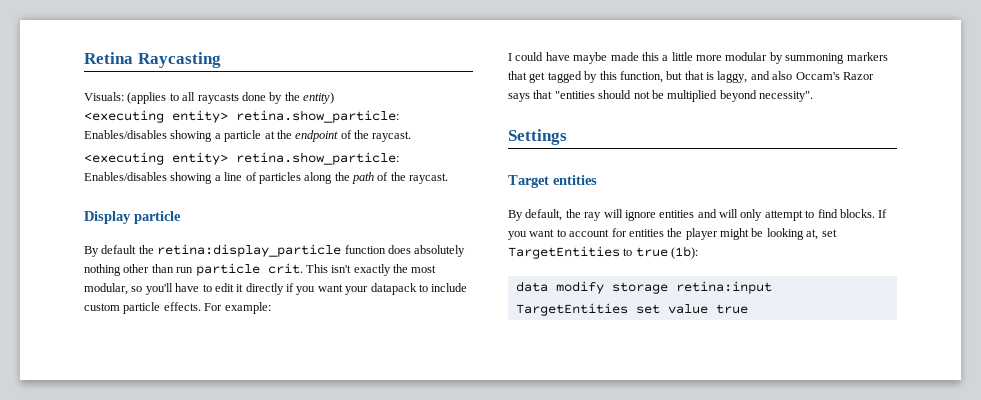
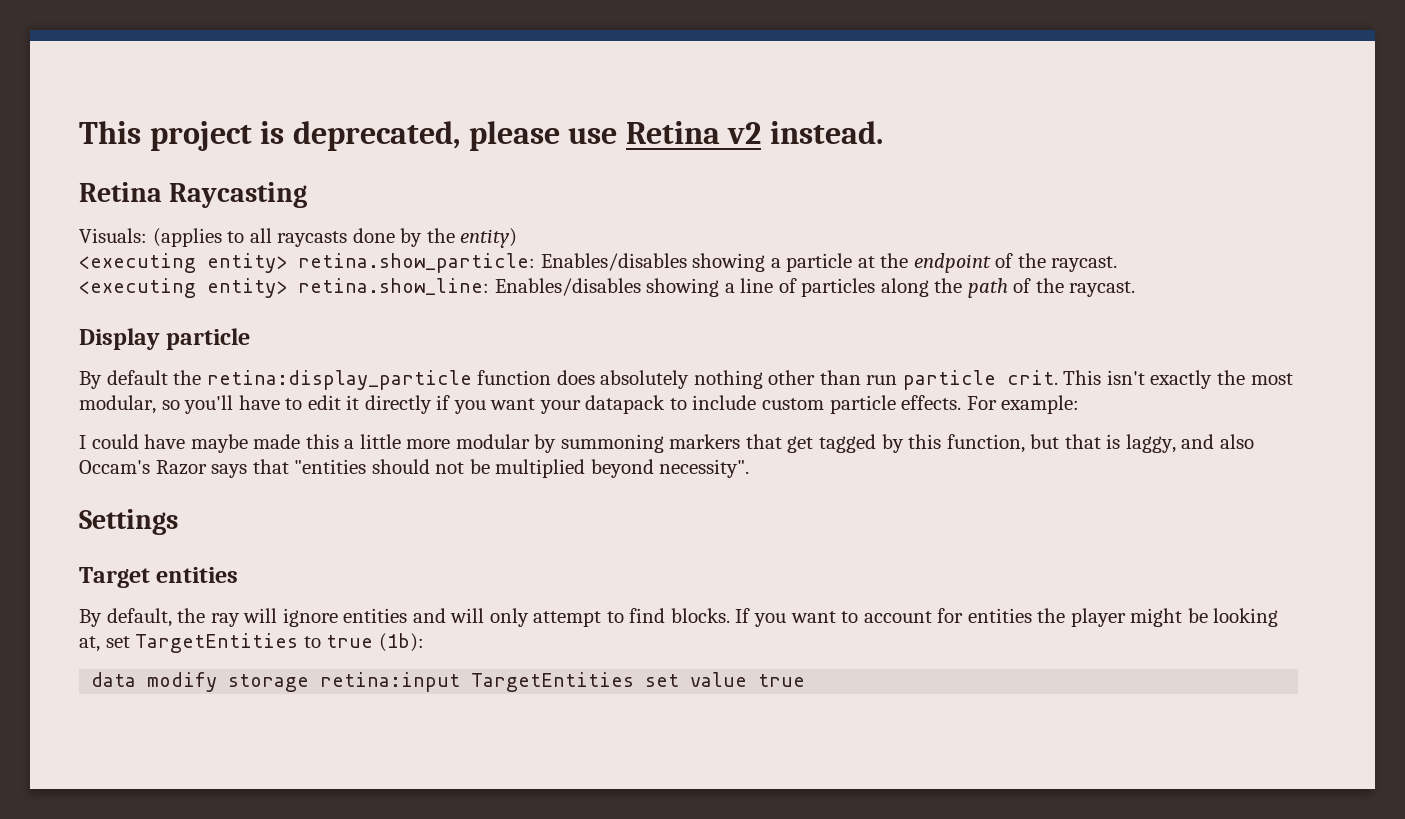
+ This project is deprecated, please use Retina v2 instead.
- <executing entity> retina.show_particle: Enables/disables showing a line of particles along the path of the raycast.
+ <executing entity> retina.show_line: Enables/disables showing a line of particles along the path of the raycast.

